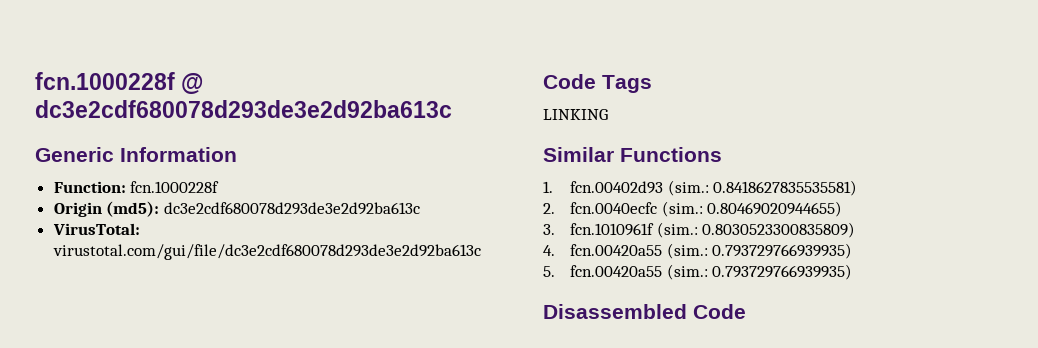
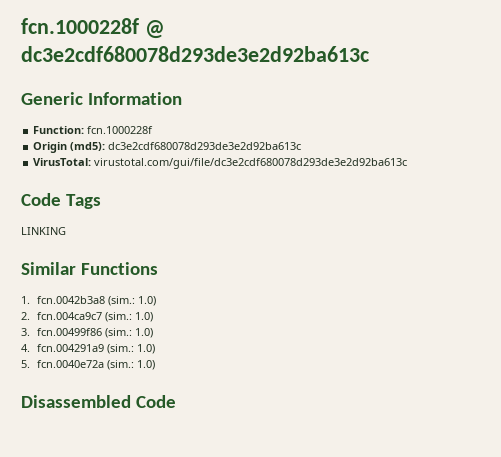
- 1. fcn.00402d93 (sim.: 0.8418627835535581)
- 2. fcn.0040ecfc (sim.: 0.80469020944655)
- 3. fcn.1010961f (sim.: 0.8030523300835809)
- 4. fcn.00420a55 (sim.: 0.793729766939935)
- 5. fcn.00420a55 (sim.: 0.793729766939935)
+ 1. fcn.0042b3a8 (sim.: 1.0)
+ 2. fcn.004ca9c7 (sim.: 1.0)
+ 3. fcn.00499f86 (sim.: 1.0)
+ 4. fcn.004291a9 (sim.: 1.0)
+ 5. fcn.0040e72a (sim.: 1.0)

